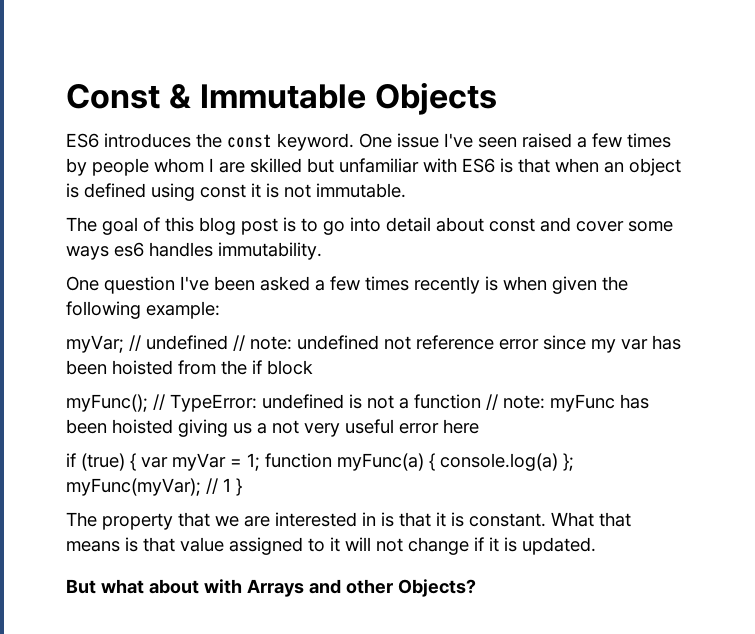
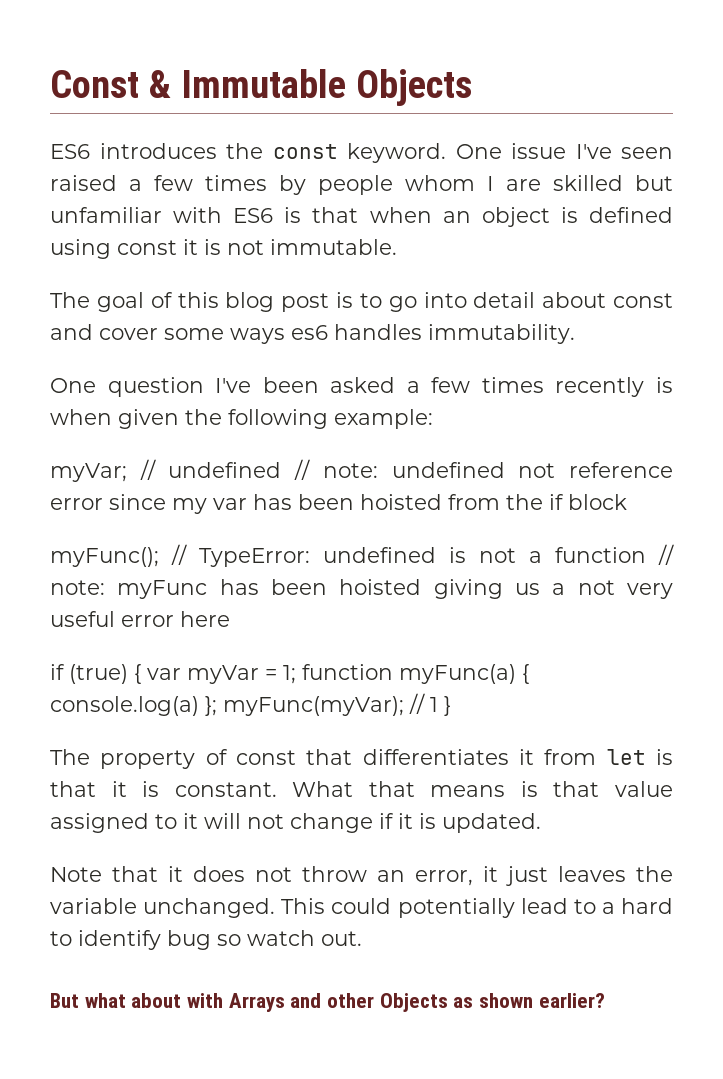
- The property that we are interested in is that it is constant.
+ The property of const that differentiates it from let is that it is constant.
+ Note that it does not throw an error, it just leaves the variable unchanged. This could potentially lead to a hard to identify bug so watch out.
- But what about with Arrays and other Objects?
+ But what about with Arrays and other Objects as shown earlier?

